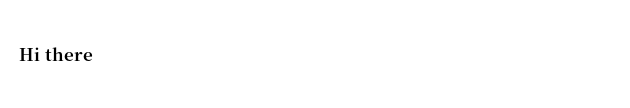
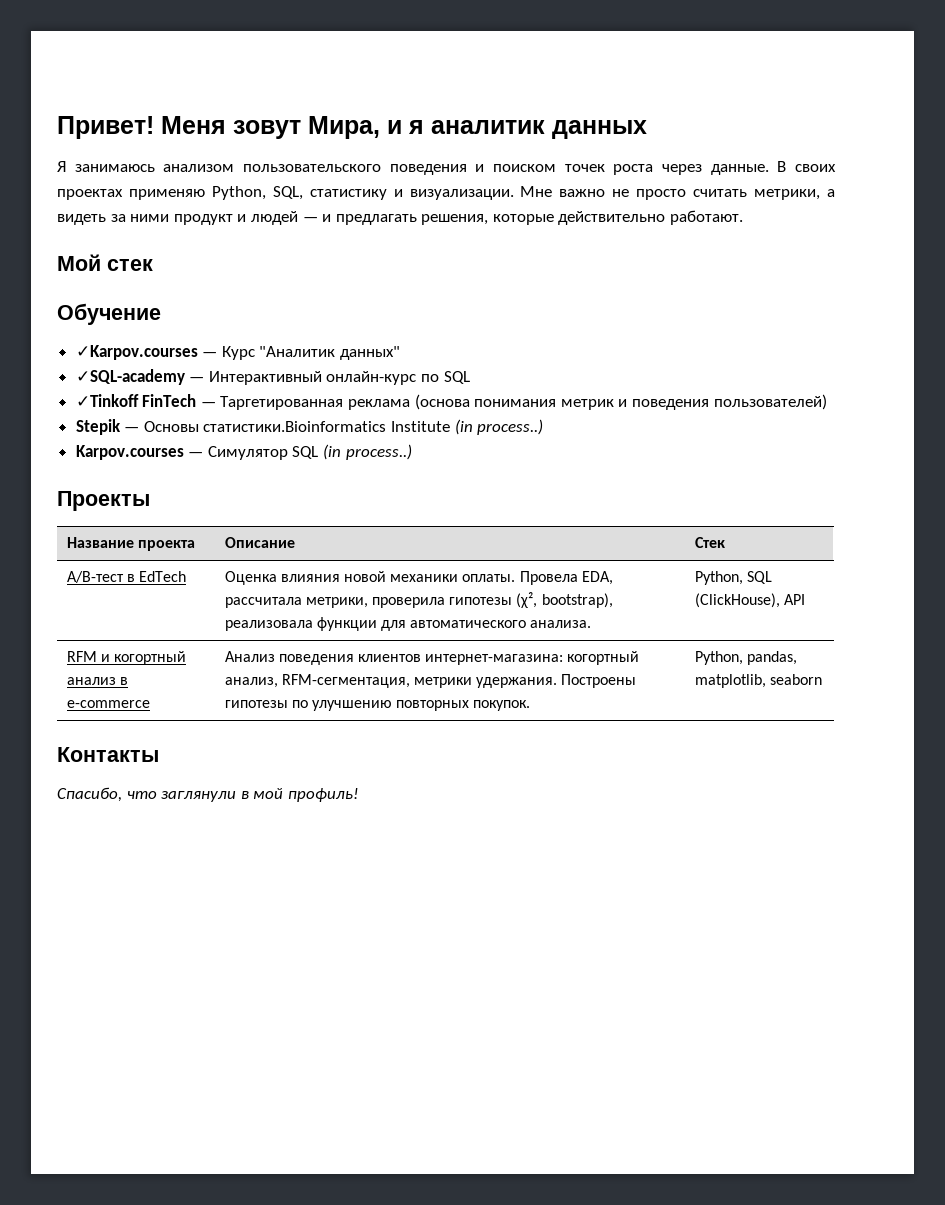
- Hi there
+ Привет! Меня зовут Мира, и я аналитик данных
+ Я занимаюсь анализом пользовательского поведения и поиском точек роста через данные. В своих проектах применяю Python, SQL, статистику и визуализации. Мне важно не просто считать метрики, а видеть за ними продукт и людей — и предлагать решения, которые действительно работают.
+ Мой стек
+ Обучение
+ ✓Karpov.courses — Курс "Аналитик данных"
+ ✓SQL-academy — Интерактивный онлайн-курс по SQL
+ ✓Tinkoff FinTech — Таргетированная реклама (основа понимания метрик и поведения пользователей)
+ Stepik — Основы статистики.Bioinformatics Institute (in process..)
+ Karpov.courses — Симулятор SQL (in process..)
+ Проекты
+ Название проекта | Описание | Стек
+ A/B-тест в EdTech | Оценка влияния новой механики оплаты. Провела EDA, рассчитала метрики, проверила гипотезы (χ², bootstrap), реализовала функции для автоматического анализа. | Python, SQL (ClickHouse), API
+ RFM и когортный анализ в e-commerce | Анализ поведения клиентов интернет-магазина: когортный анализ, RFM-сегментация, метрики удержания. Построены гипотезы по улучшению повторных покупок. | Python, pandas, matplotlib, seaborn
+ Контакты
+ Спасибо, что заглянули в мой профиль!

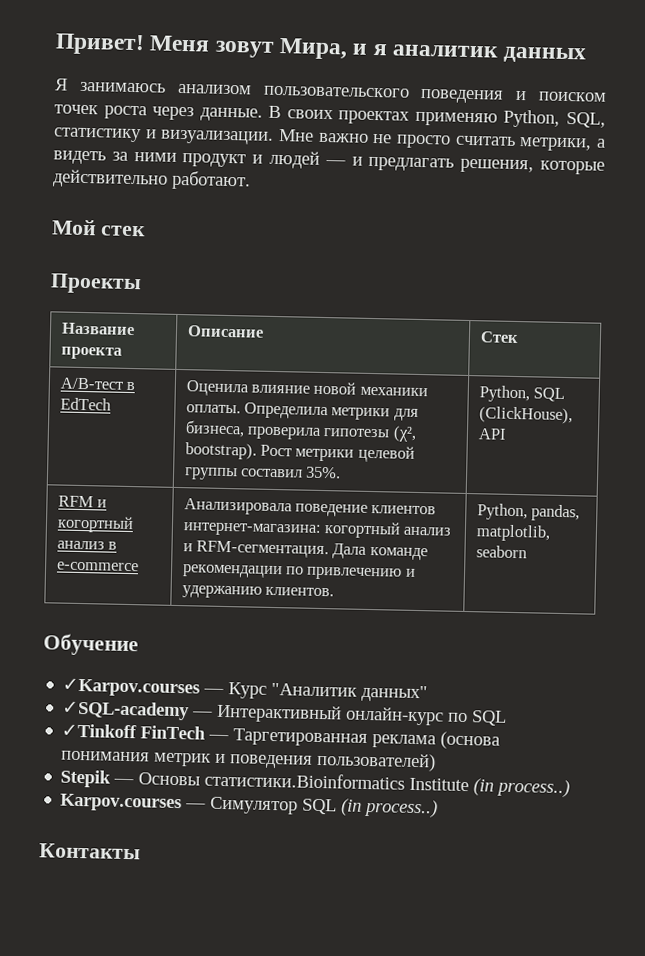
+ Проекты
+ Название проекта | Описание | Стек
+ A/B-тест в EdTech | Оценила влияние новой механики оплаты. Определила метрики для бизнеса, проверила гипотезы (χ², bootstrap). Рост метрики целевой группы составил 35%. | Python, SQL (ClickHouse), API
+ RFM и когортный анализ в e-commerce | Анализировала поведение клиентов интернет-магазина: когортный анализ и RFM-сегментация. Дала команде рекомендации по привлечению и удержанию клиентов. | Python, pandas, matplotlib, seaborn
- Проекты
- Название проекта | Описание | Стек
- A/B-тест в EdTech | Оценка влияния новой механики оплаты. Провела EDA, рассчитала метрики, проверила гипотезы (χ², bootstrap), реализовала функции для автоматического анализа. | Python, SQL (ClickHouse), API
- RFM и когортный анализ в e-commerce | Анализ поведения клиентов интернет-магазина: когортный анализ, RFM-сегментация, метрики удержания. Построены гипотезы по улучшению повторных покупок. | Python, pandas, matplotlib, seaborn
  Контакты
- Спасибо, что заглянули в мой профиль!

